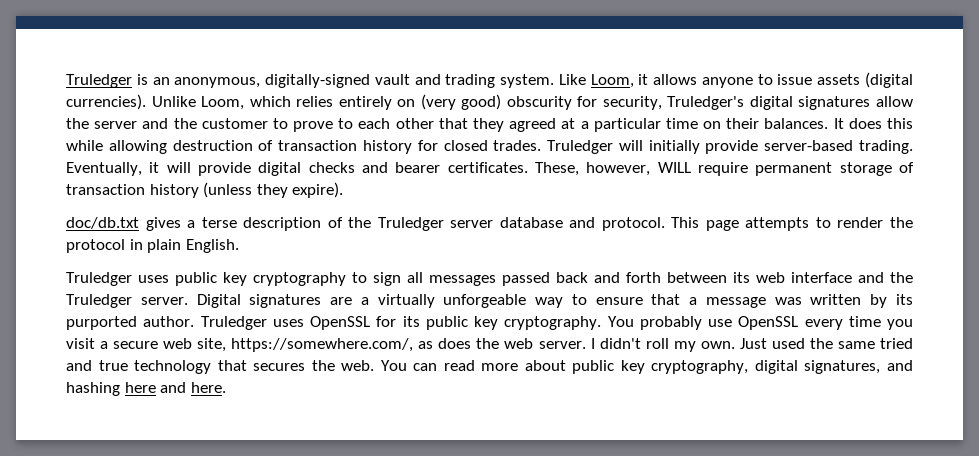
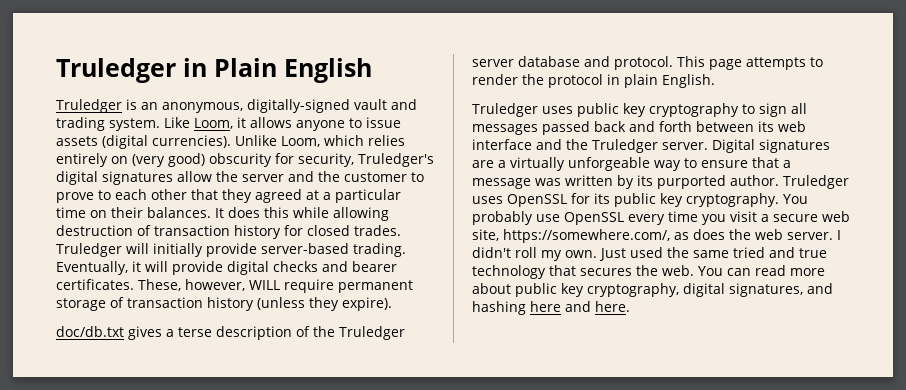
+ Truledger in Plain English

